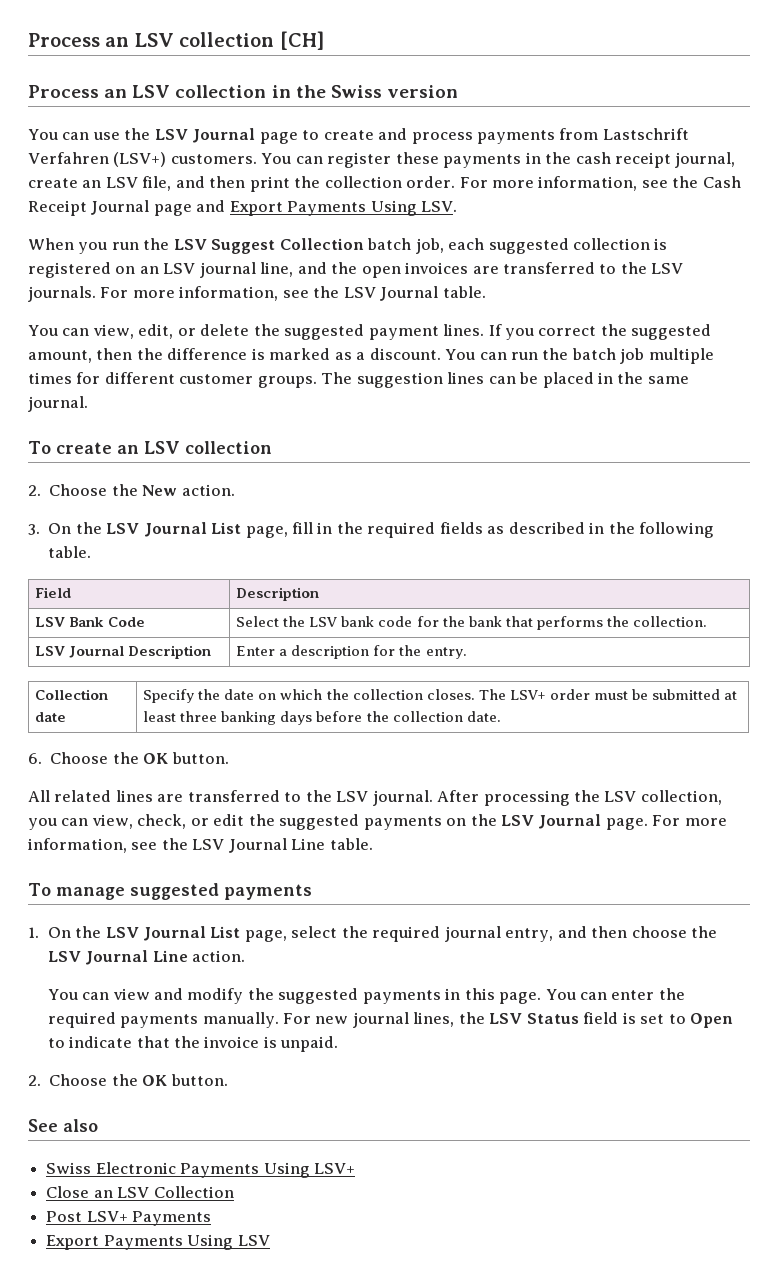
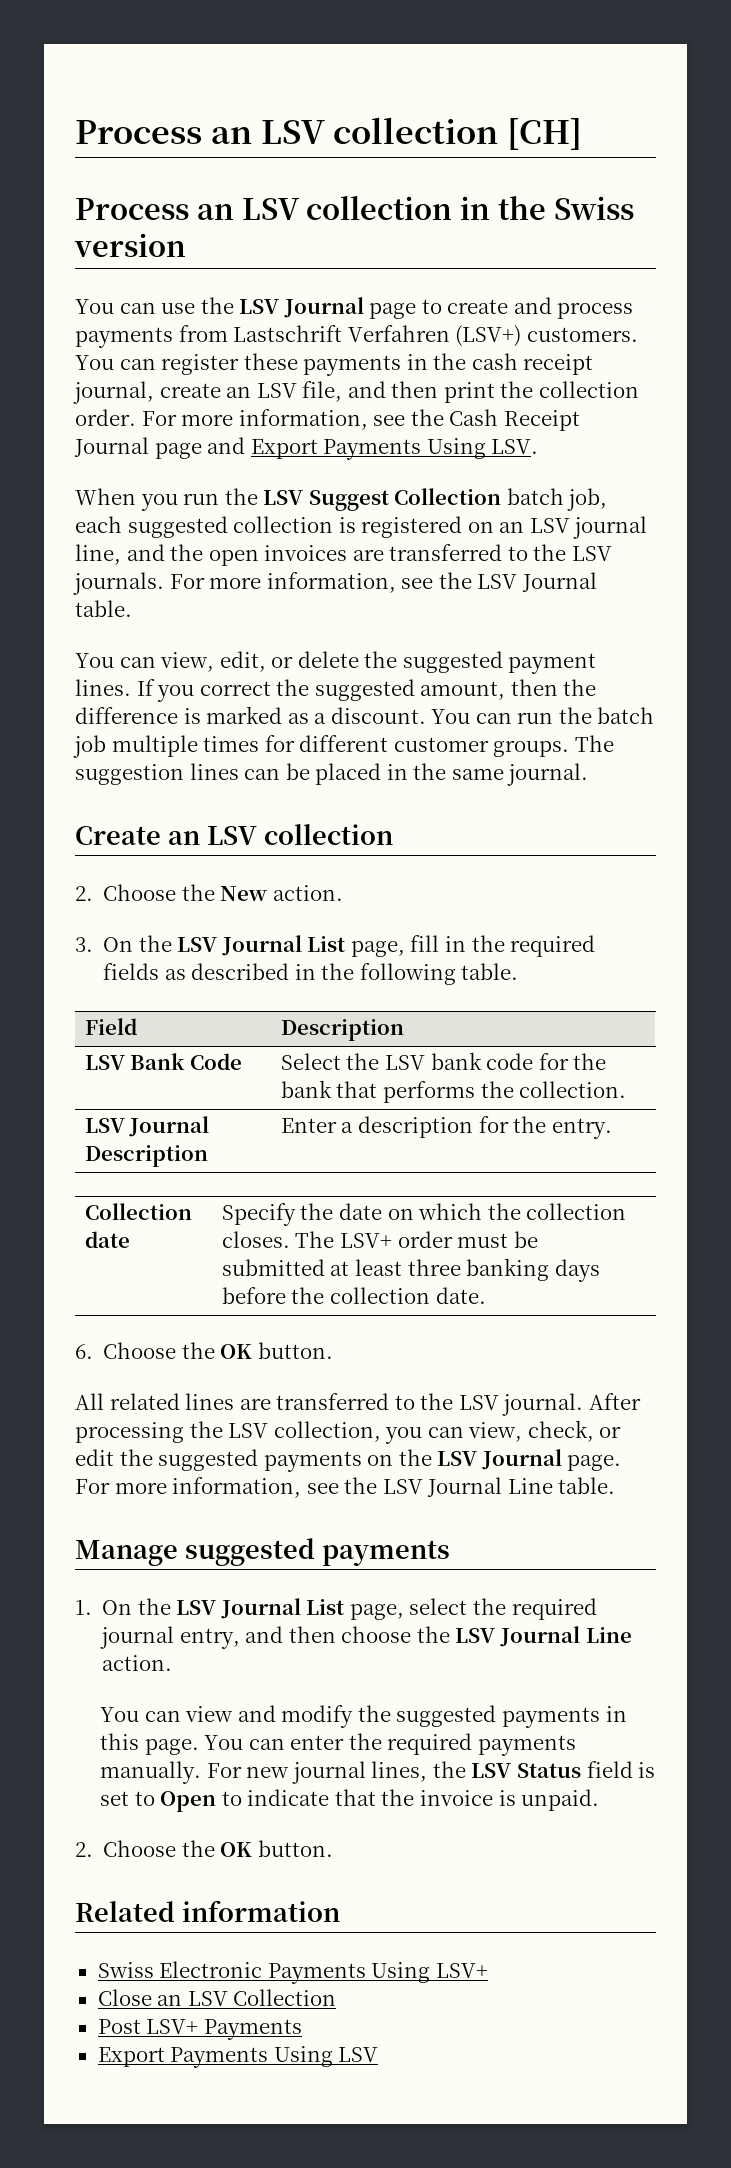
- To create an LSV collection
+ Create an LSV collection
- To manage suggested payments
+ Manage suggested payments
- See also
+ Related information

